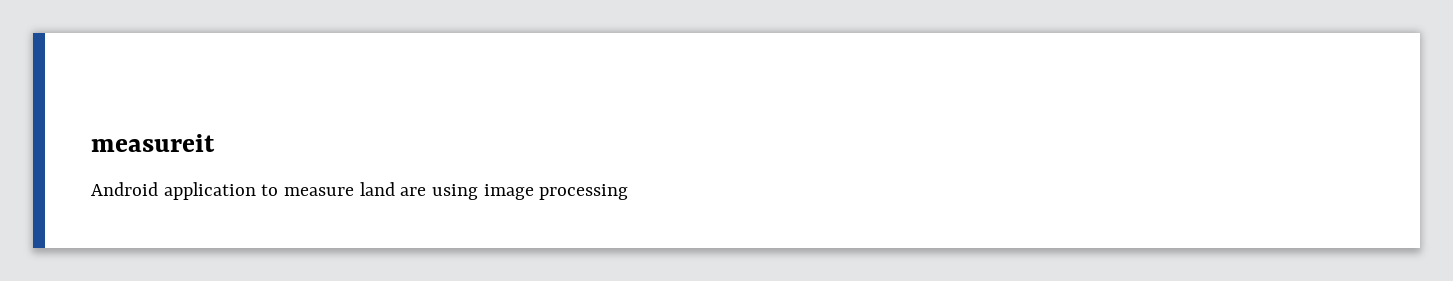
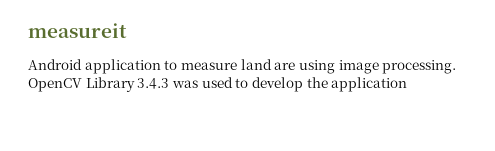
- Android application to measure land are using image processing
+ Android application to measure land are using image processing. OpenCV Library 3.4.3 was used to develop the application

